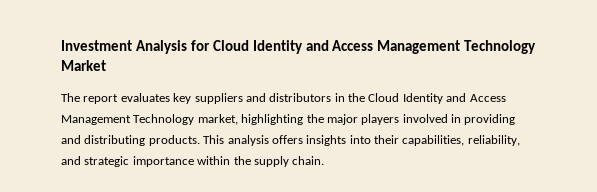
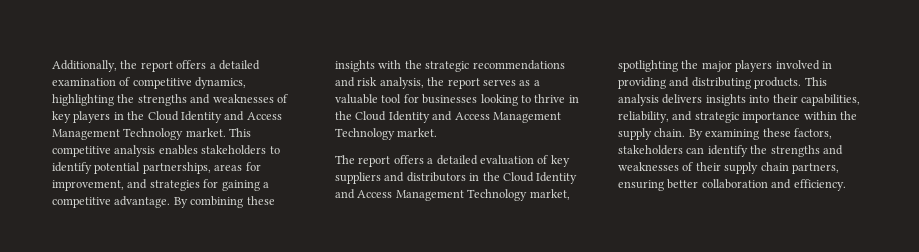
- Investment Analysis for Cloud Identity and Access Management Technology Market
- The report evaluates key suppliers and distributors in the Cloud Identity and Access Management Technology market, highlighting the major players involved in providing and distributing products.
+ Additionally, the report offers a detailed examination of competitive dynamics, highlighting the strengths and weaknesses of key players in the Cloud Identity and Access Management Technology market. This competitive analysis enables stakeholders to identify potential partnerships, areas for improvement, and strategies for gaining a competitive advantage. By combining these insights with the strategic recommendations and risk analysis, the report serves as a valuable tool for businesses looking to thrive in the Cloud Identity and Access Management Technology market.
+ The report offers a detailed evaluation of key suppliers and distributors in the Cloud Identity and Access Management Technology market, spotlighting the major players involved in providing and distributing products.
- This analysis offers insights into their capabilities, reliability, and strategic importance within the supply chain.
+ This analysis delivers insights into their capabilities, reliability, and strategic importance within the supply chain.
+ By examining these factors, stakeholders can identify the strengths and weaknesses of their supply chain partners, ensuring better collaboration and efficiency.

